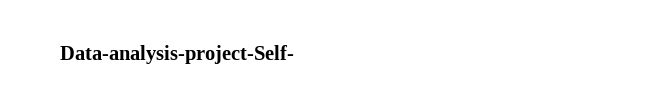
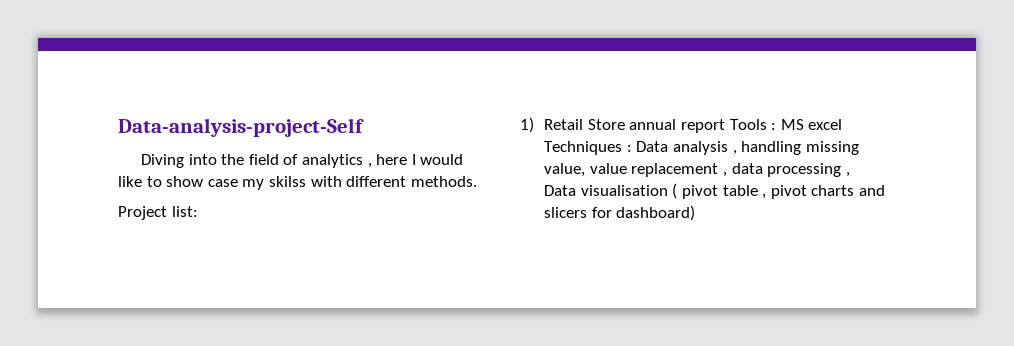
- Data-analysis-project-Self-
+ Data-analysis-project-Self
+ Diving into the field of analytics , here I would like to show case my skilss with different methods.
+ Project list:
+ 1) Retail Store annual report Tools : MS excel Techniques : Data analysis , handling missing value, value replacement , data processing , Data visualisation ( pivot table , pivot charts and slicers for dashboard)

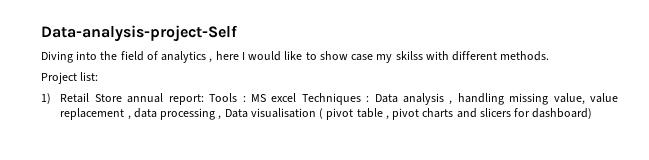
- 1) Retail Store annual report Tools : MS excel Techniques : Data analysis , handling missing value, value replacement , data processing , Data visualisation ( pivot table , pivot charts and slicers for dashboard)
+ 1) Retail Store annual report: Tools : MS excel Techniques : Data analysis , handling missing value, value replacement , data processing , Data visualisation ( pivot table , pivot charts and slicers for dashboard)

